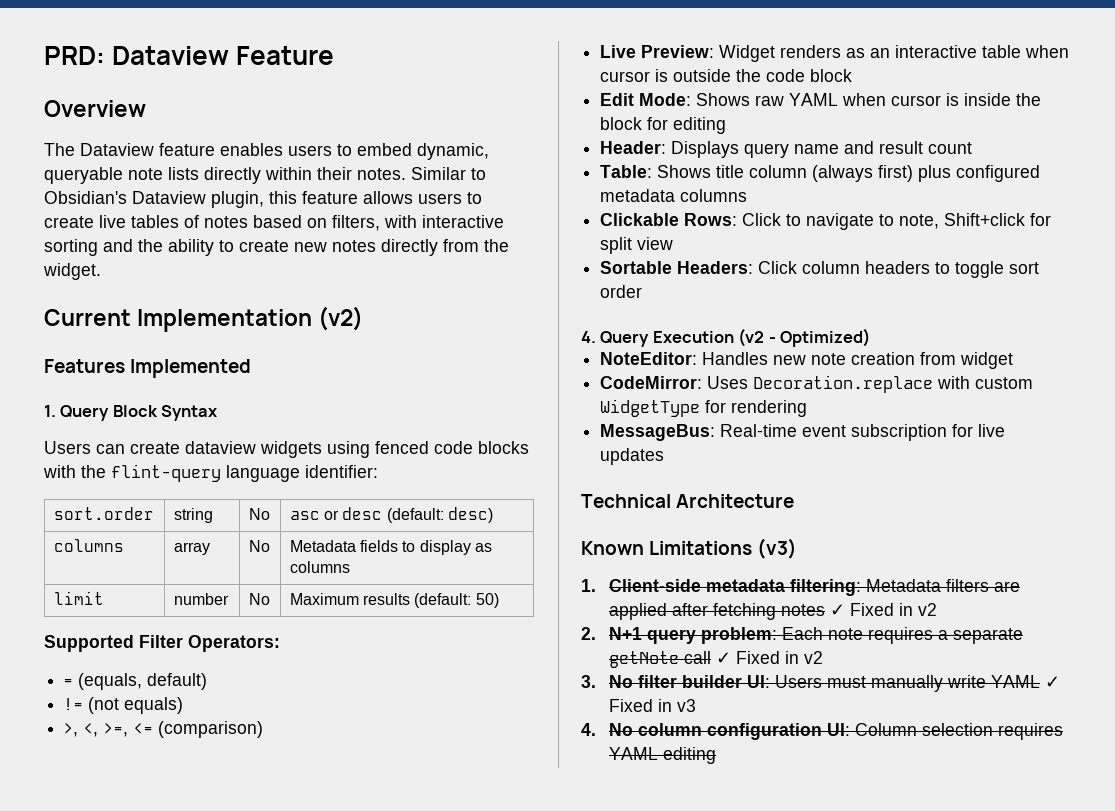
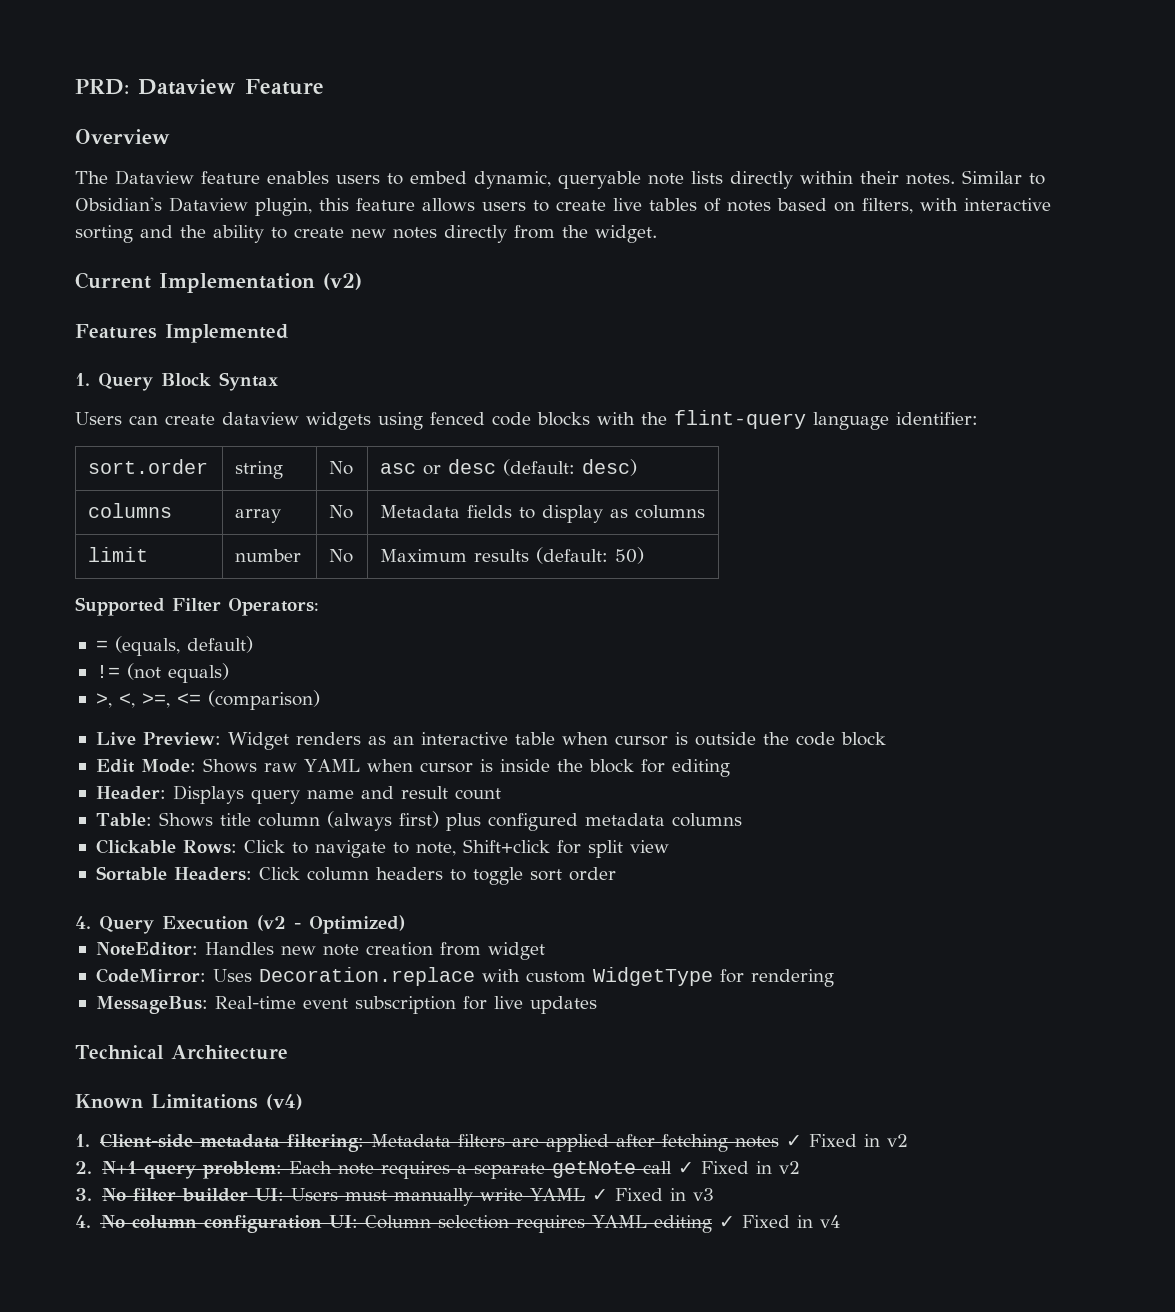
- Known Limitations (v3)
+ Known Limitations (v4)
- 4. No column configuration UI: Column selection requires YAML editing
+ 4. No column configuration UI: Column selection requires YAML editing ✓ Fixed in v4

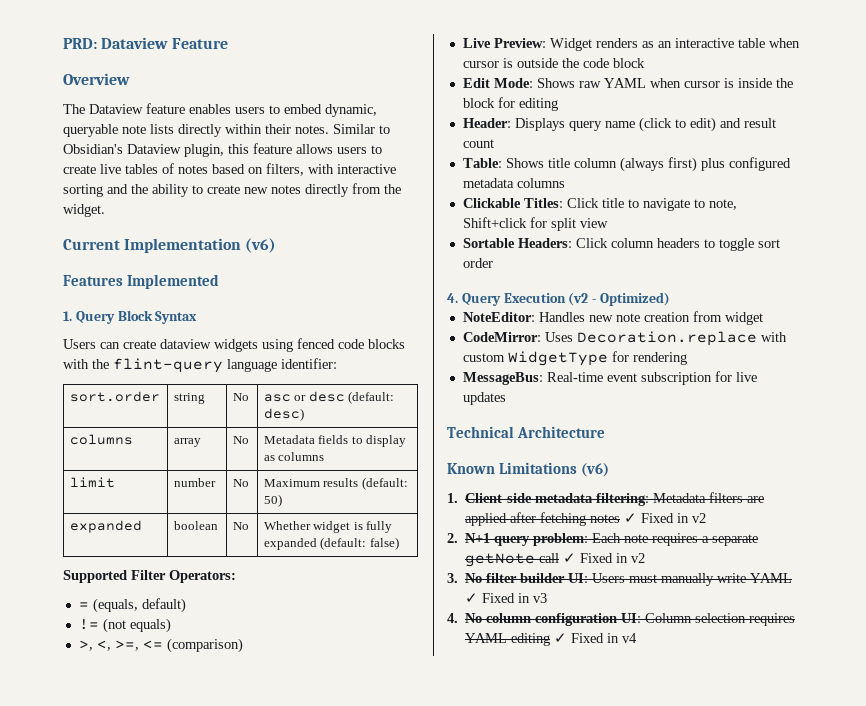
- Current Implementation (v2)
+ Current Implementation (v6)
+ expanded | boolean | No | Whether widget is fully expanded (default: false)
- Header: Displays query name and result count
+ Header: Displays query name (click to edit) and result count
- Clickable Rows: Click to navigate to note, Shift+click for split view
+ Clickable Titles: Click title to navigate to note, Shift+click for split view
- Known Limitations (v4)
+ Known Limitations (v6)

